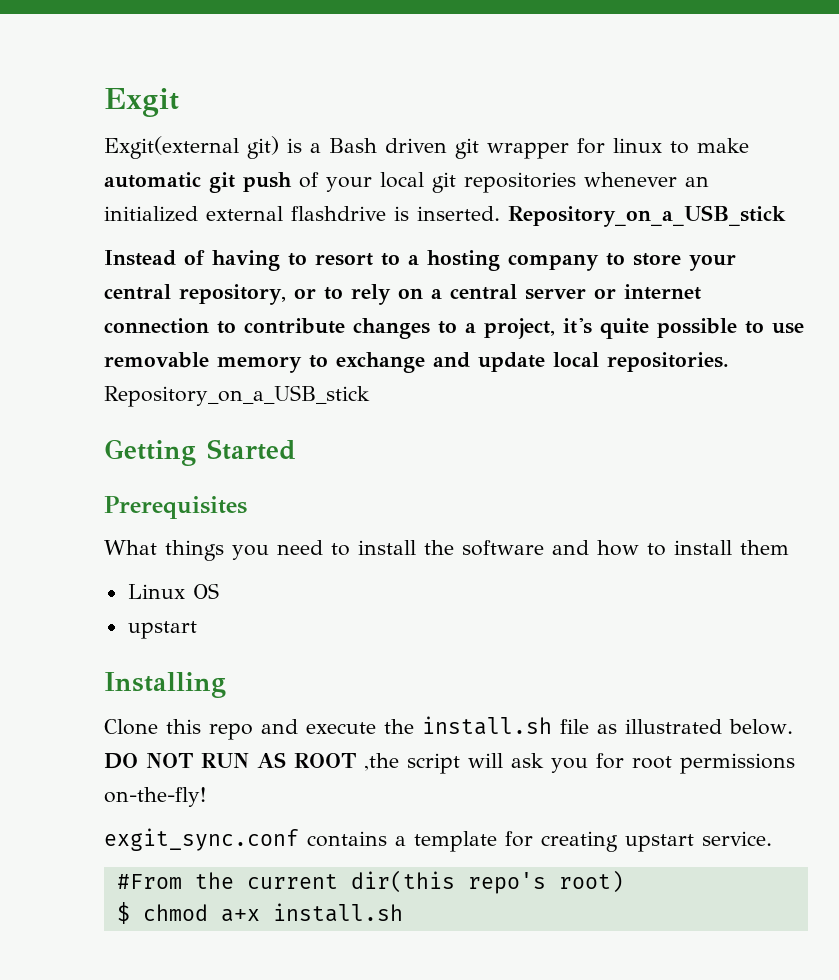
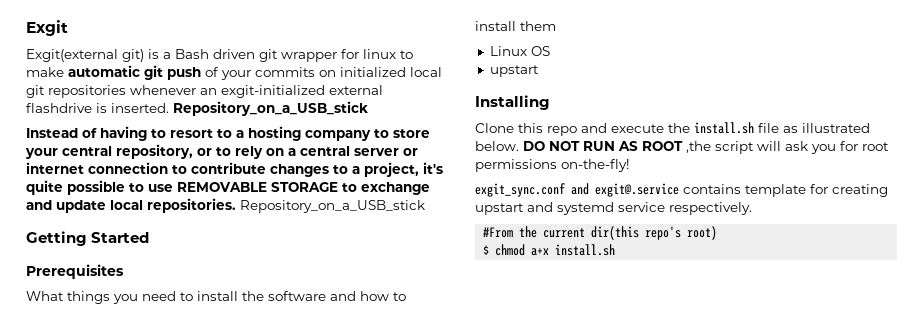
- Exgit(external git) is a Bash driven git wrapper for linux to make automatic git push of your local git repositories whenever an initialized external flashdrive is inserted.
+ Exgit(external git) is a Bash driven git wrapper for linux to make automatic git push of your commits on initialized local git repositories whenever an exgit-initialized external flashdrive is inserted.
- Instead of having to resort to a hosting company to store your central repository, or to rely on a central server or internet connection to contribute changes to a project, it's quite possible to use removable memory to exchange and update local repositories.
+ Instead of having to resort to a hosting company to store your central repository, or to rely on a central server or internet connection to contribute changes to a project, it's quite possible to use REMOVABLE STORAGE to exchange and update local repositories.
- exgit_sync.conf contains a template for creating upstart service.
+ exgit_sync.conf and exgit@.service contains template for creating upstart and systemd service respectively.

